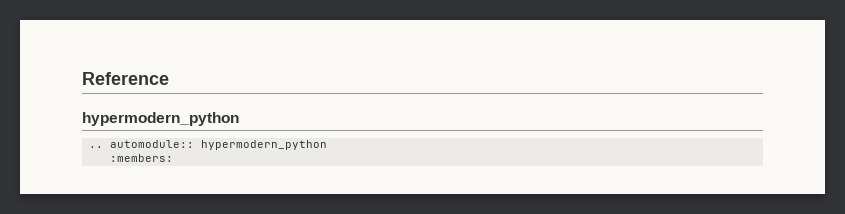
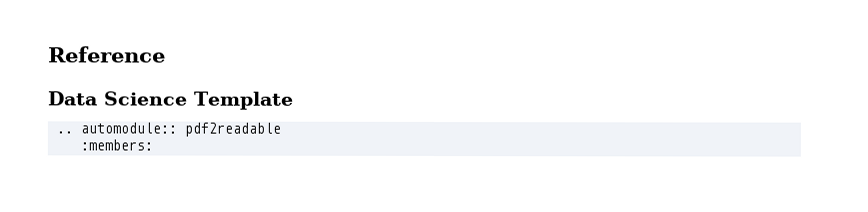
  Reference
- hypermodern_python
+ Data Science Template
- .. automodule:: hypermodern_python
+ .. automodule:: pdf2readable

